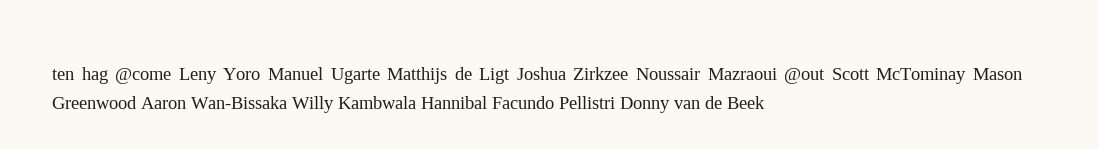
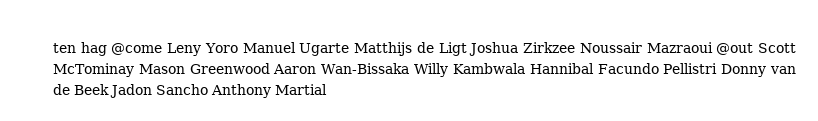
- ten hag @come Leny Yoro Manuel Ugarte Matthijs de Ligt Joshua Zirkzee Noussair Mazraoui @out Scott McTominay Mason Greenwood Aaron Wan-Bissaka Willy Kambwala Hannibal Facundo Pellistri Donny van de Beek
+ ten hag @come Leny Yoro Manuel Ugarte Matthijs de Ligt Joshua Zirkzee Noussair Mazraoui @out Scott McTominay Mason Greenwood Aaron Wan-Bissaka Willy Kambwala Hannibal Facundo Pellistri Donny van de Beek Jadon Sancho Anthony Martial

